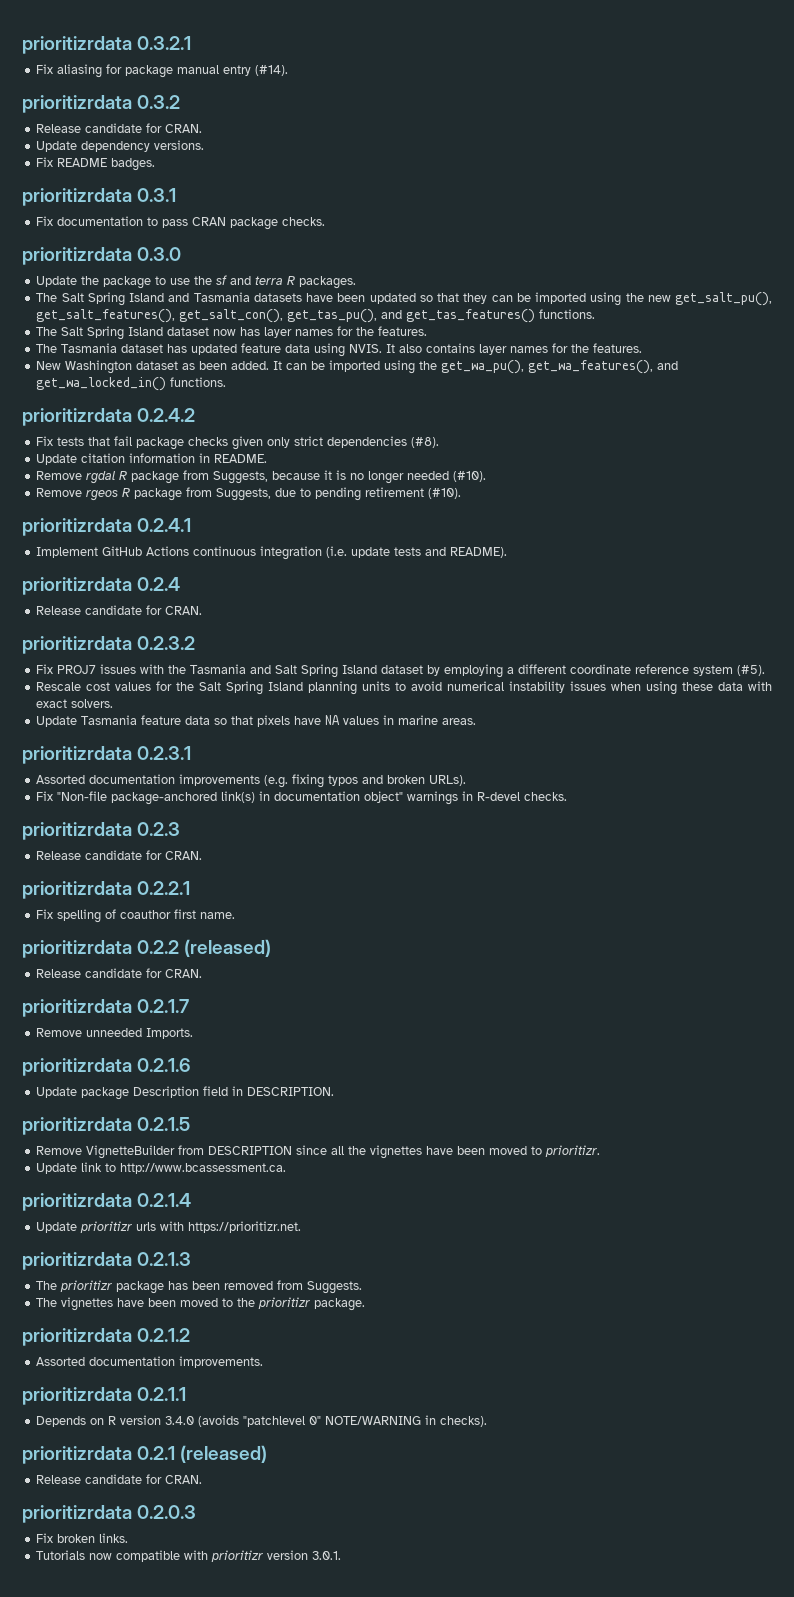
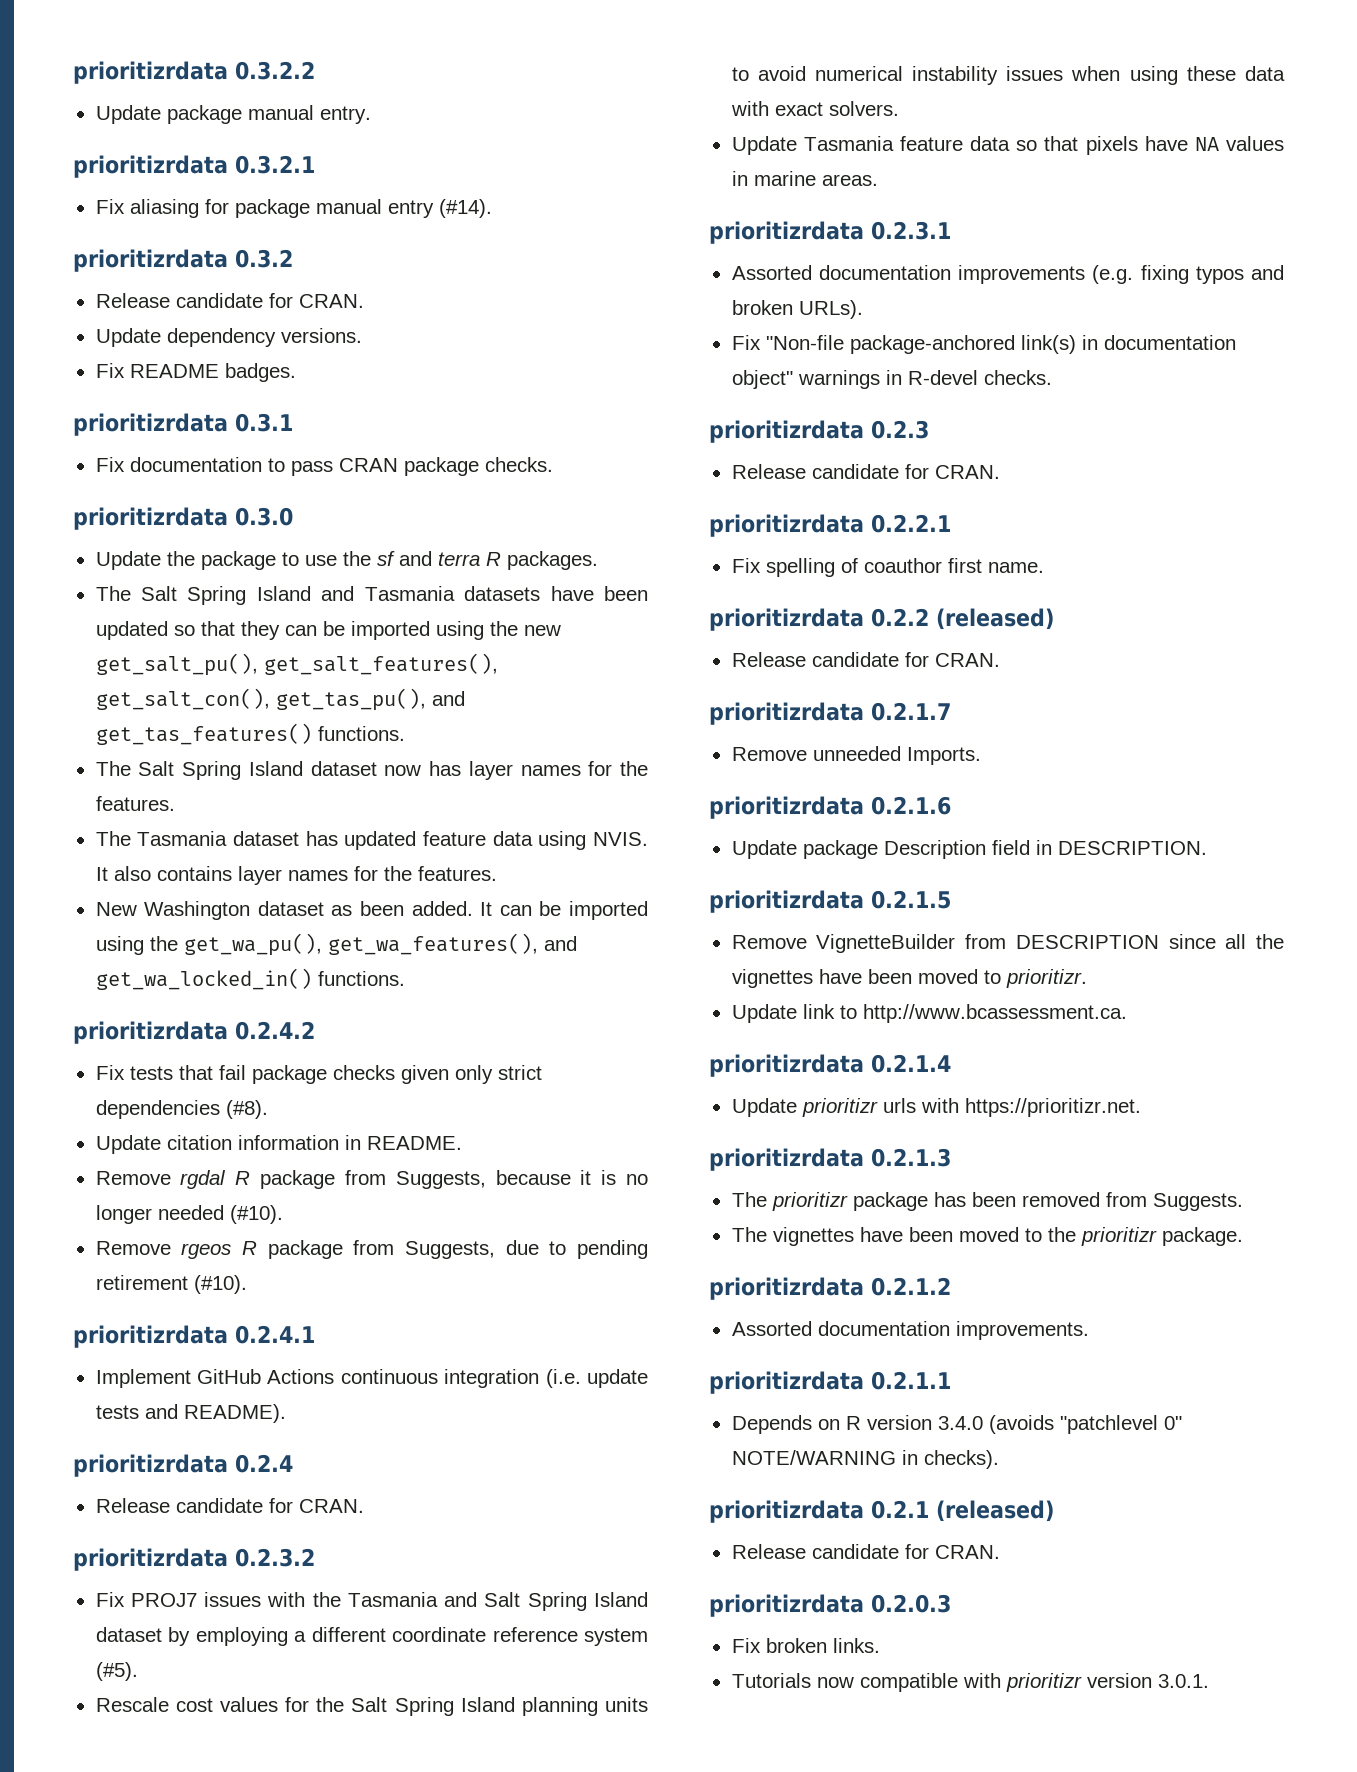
+ prioritizrdata 0.3.2.2
+ Update package manual entry.

